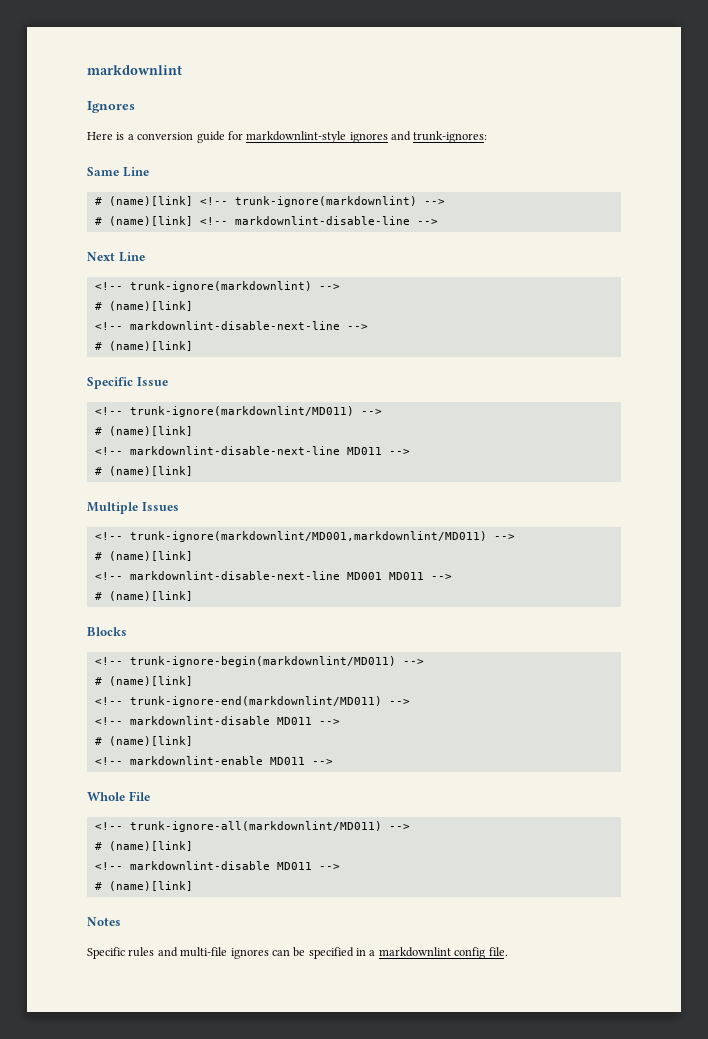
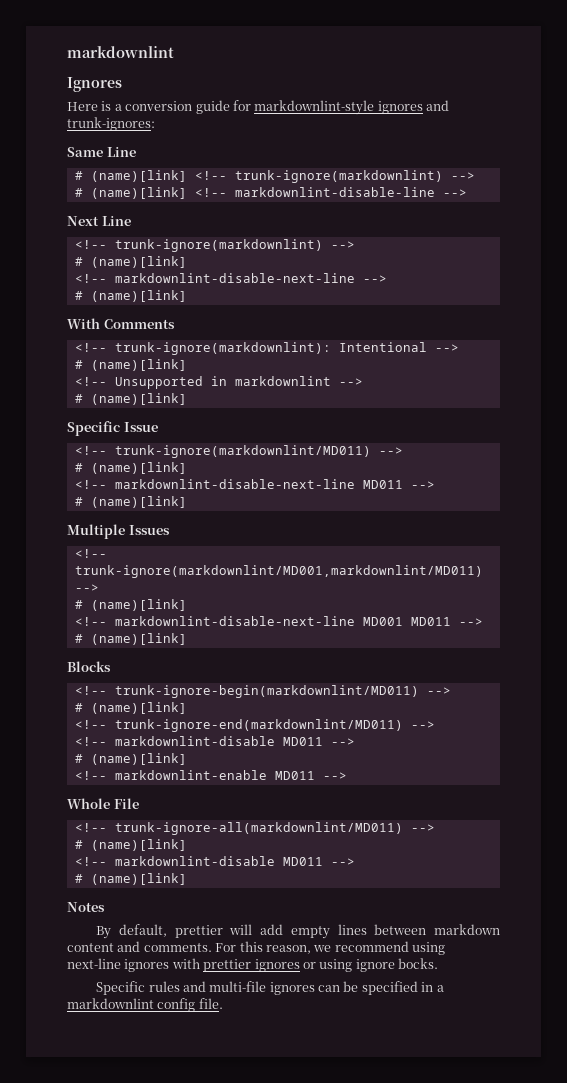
+ With Comments
+ <!-- trunk-ignore(markdownlint): Intentional -->
+ # (name)[link]
+ <!-- Unsupported in markdownlint -->
+ # (name)[link]
+ By default, prettier will add empty lines between markdown content and comments. For this reason, we recommend using next-line ignores with prettier ignores or using ignore bocks.

